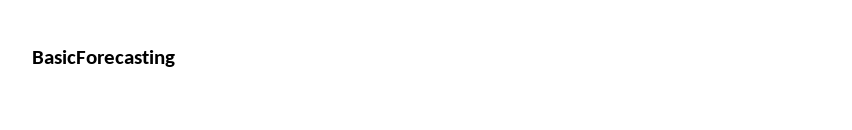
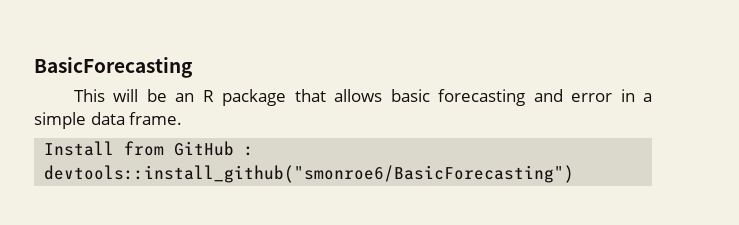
+ This will be an R package that allows basic forecasting and error in a simple data frame.
+ Install from GitHub : devtools::install_github("smonroe6/BasicForecasting")

